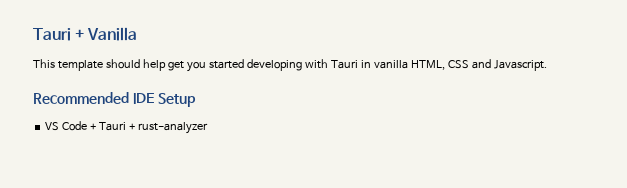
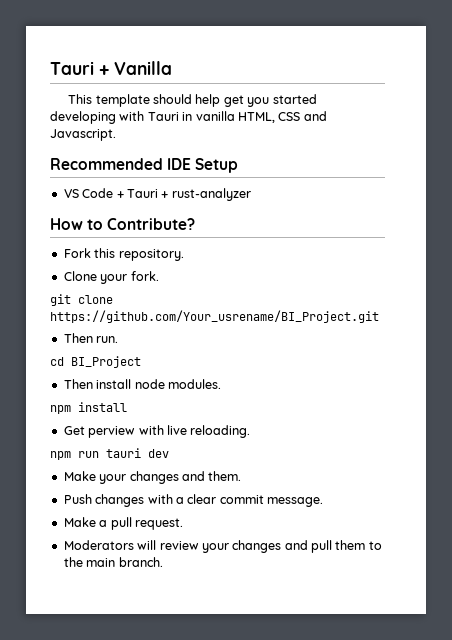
+ How to Contribute?
+ Fork this repository.
+ Clone your fork.
+ git clone https://github.com/Your_usrename/BI_Project.git
+ Then run.
+ cd BI_Project
+ Then install node modules.
+ npm install
+ Get perview with live reloading.
+ npm run tauri dev
+ Make your changes and them.
+ Push changes with a clear commit message.
+ Make a pull request.
+ Moderators will review your changes and pull them to the main branch.

